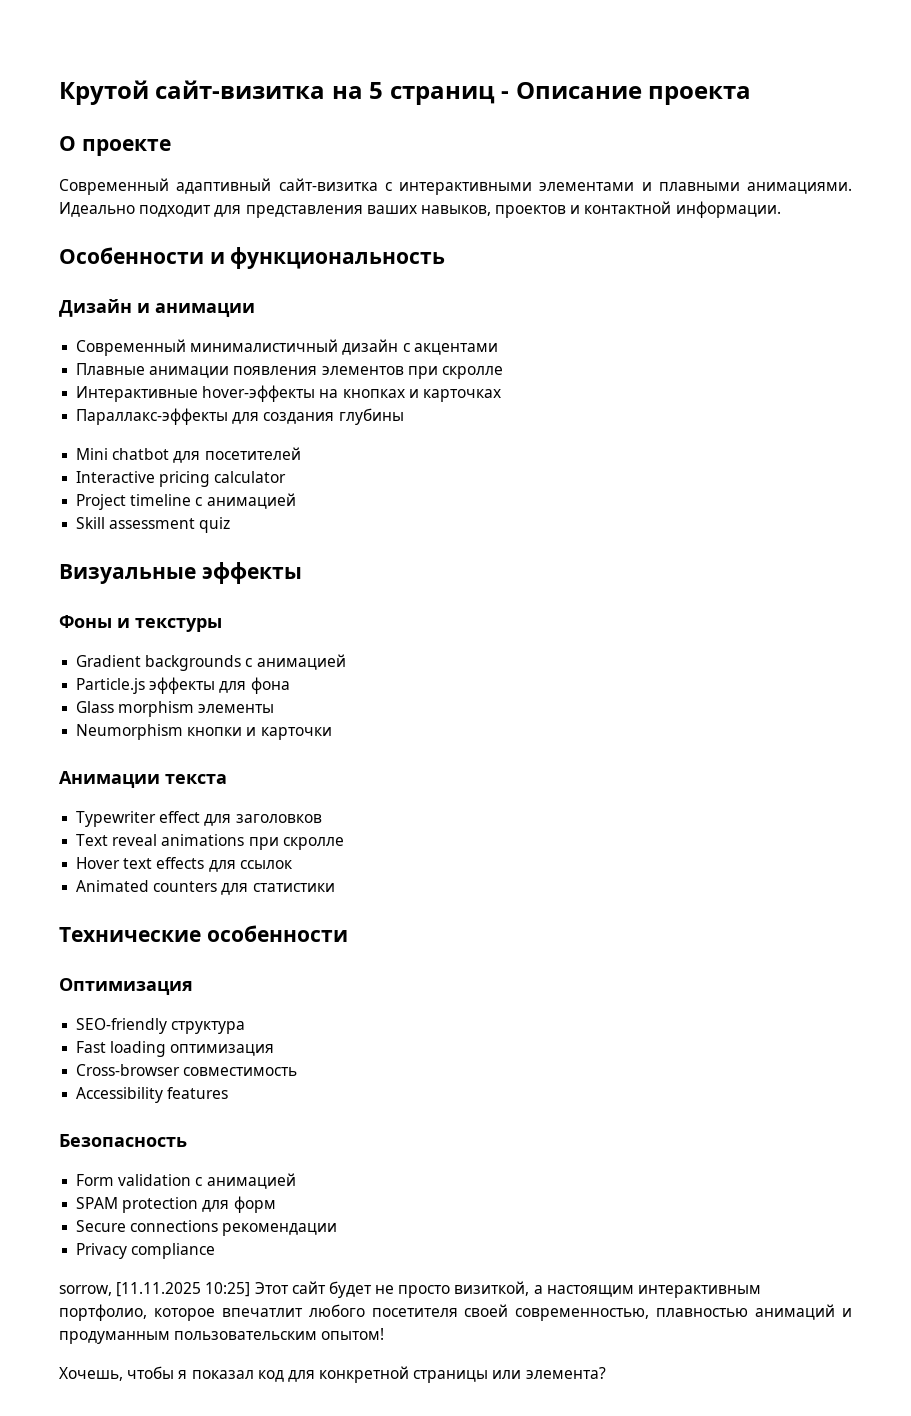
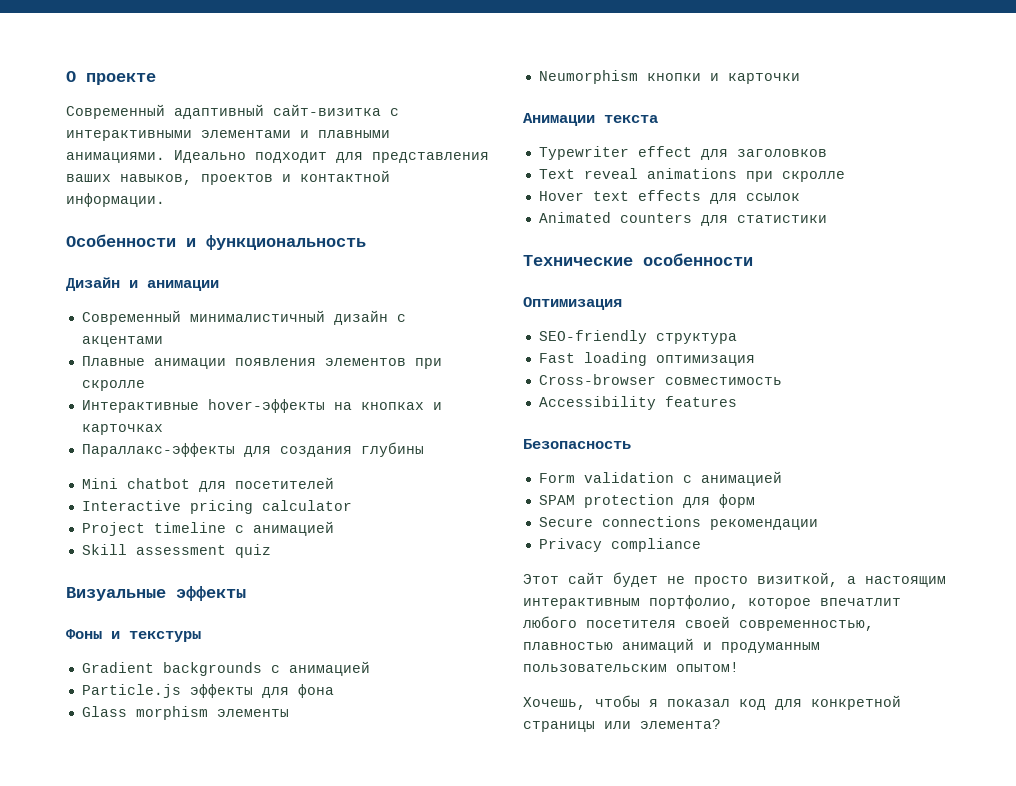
- Крутой сайт-визитка на 5 страниц - Описание проекта
- sorrow, [11.11.2025 10:25] Этот сайт будет не просто визиткой, а настоящим интерактивным портфолио, которое впечатлит любого посетителя своей современностью, плавностью анимаций и продуманным пользовательским опытом!
+ Этот сайт будет не просто визиткой, а настоящим интерактивным портфолио, которое впечатлит любого посетителя своей современностью, плавностью анимаций и продуманным пользовательским опытом!

